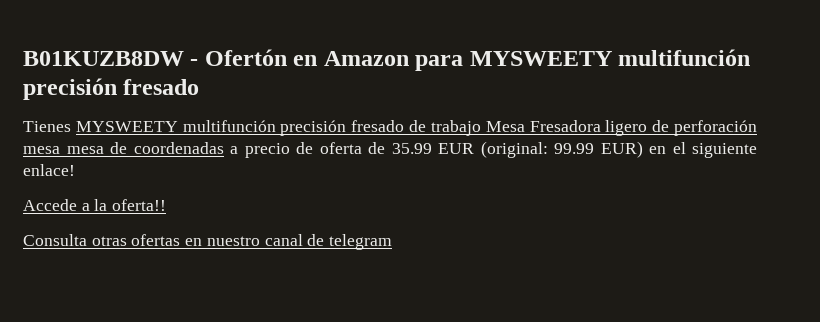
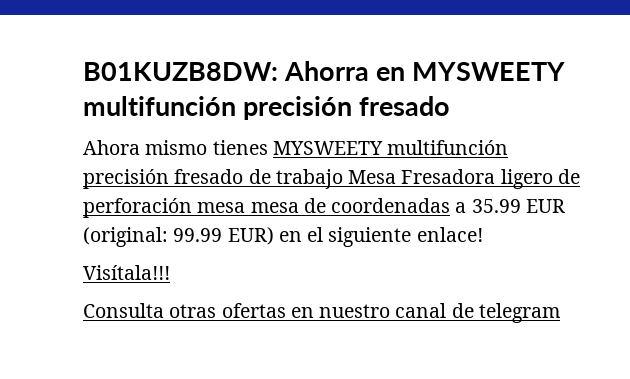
- B01KUZB8DW - Ofertón en Amazon para MYSWEETY multifunción precisión fresado
+ B01KUZB8DW: Ahorra en MYSWEETY multifunción precisión fresado
- Tienes MYSWEETY multifunción precisión fresado de trabajo Mesa Fresadora ligero de perforación mesa mesa de coordenadas a precio de oferta de 35.99 EUR (original: 99.99 EUR) en el siguiente enlace!
+ Ahora mismo tienes MYSWEETY multifunción precisión fresado de trabajo Mesa Fresadora ligero de perforación mesa mesa de coordenadas a 35.99 EUR (original: 99.99 EUR) en el siguiente enlace!
- Accede a la oferta!!
+ Visítala!!!

